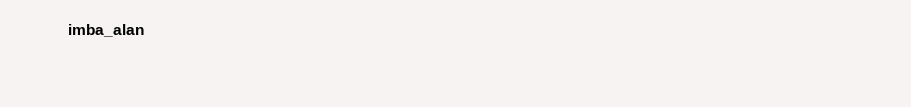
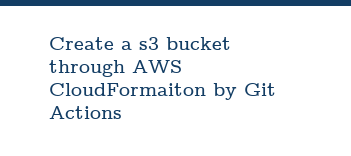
- imba_alan
+ Create a s3 bucket through AWS CloudFormaiton by Git Actions

